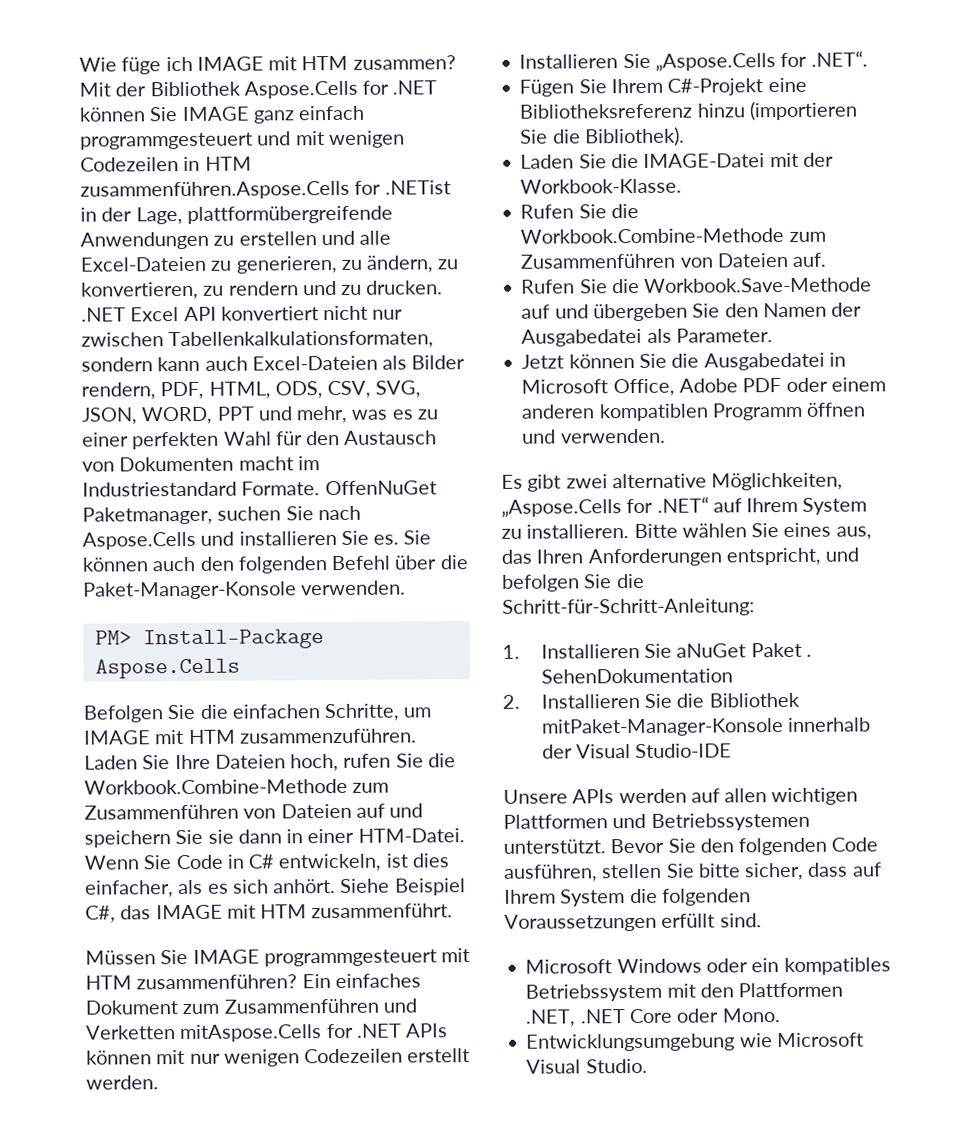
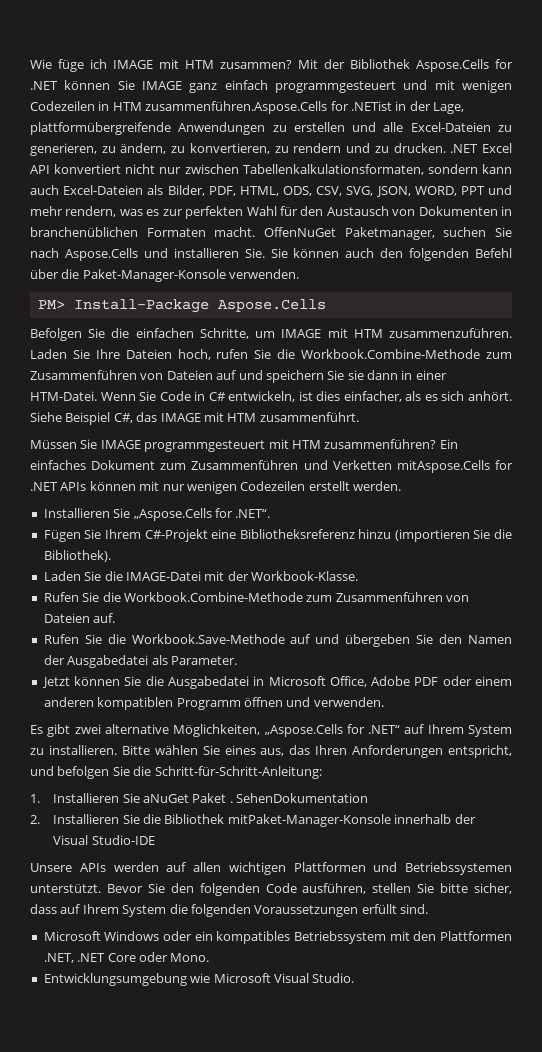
- Mit der Bibliothek Aspose.Cells for .NET können Sie IMAGE ganz einfach programmgesteuert und mit wenigen Codezeilen in HTM zusammenführen.Aspose.Cells for .NETist in der Lage, plattformübergreifende Anwendungen zu erstellen und alle Excel-Dateien zu generieren, zu ändern, zu konvertieren, zu rendern und zu drucken. .NET Excel API konvertiert nicht nur zwischen Tabellenkalkulationsformaten, sondern kann auch Excel-Dateien als Bilder rendern, PDF, HTML, ODS, CSV, SVG, JSON, WORD, PPT und mehr, was es zu einer perfekten Wahl für den Austausch von Dokumenten macht im Industriestandard Formate.
+ Mit der Bibliothek Aspose.Cells for .NET können Sie IMAGE ganz einfach programmgesteuert und mit wenigen Codezeilen in HTM zusammenführen.Aspose.Cells for .NETist in der Lage, plattformübergreifende Anwendungen zu erstellen und alle Excel-Dateien zu generieren, zu ändern, zu konvertieren, zu rendern und zu drucken. .NET Excel API konvertiert nicht nur zwischen Tabellenkalkulationsformaten, sondern kann auch Excel-Dateien als Bilder, PDF, HTML, ODS, CSV, SVG, JSON, WORD, PPT und mehr rendern, was es zur perfekten Wahl für den Austausch von Dokumenten in branchenüblichen Formaten macht.
- OffenNuGet Paketmanager, suchen Sie nach Aspose.Cells und installieren Sie es. Sie können auch den folgenden Befehl über die Paket-Manager-Konsole verwenden.
+ OffenNuGet Paketmanager, suchen Sie nach Aspose.Cells und installieren Sie. Sie können auch den folgenden Befehl über die Paket-Manager-Konsole verwenden.

